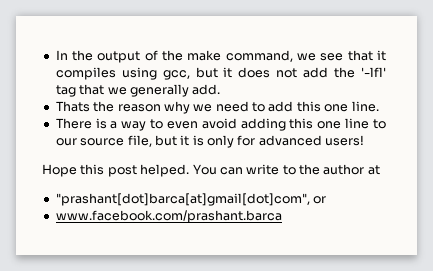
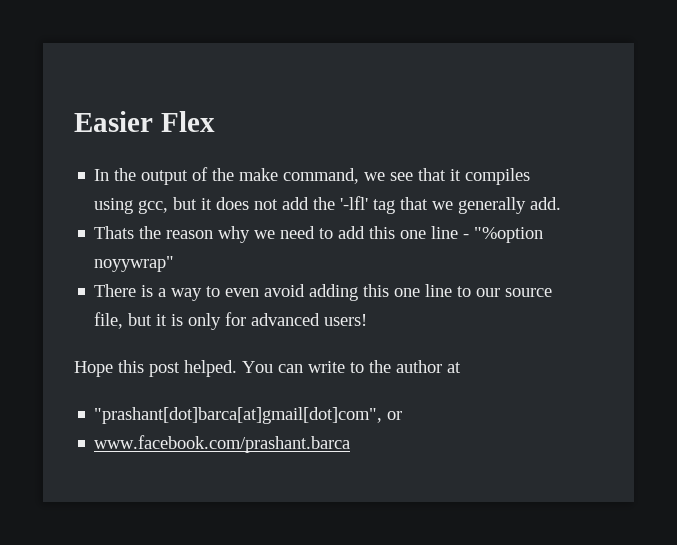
+ Easier Flex
- Thats the reason why we need to add this one line.
+ Thats the reason why we need to add this one line - "%option noyywrap"

